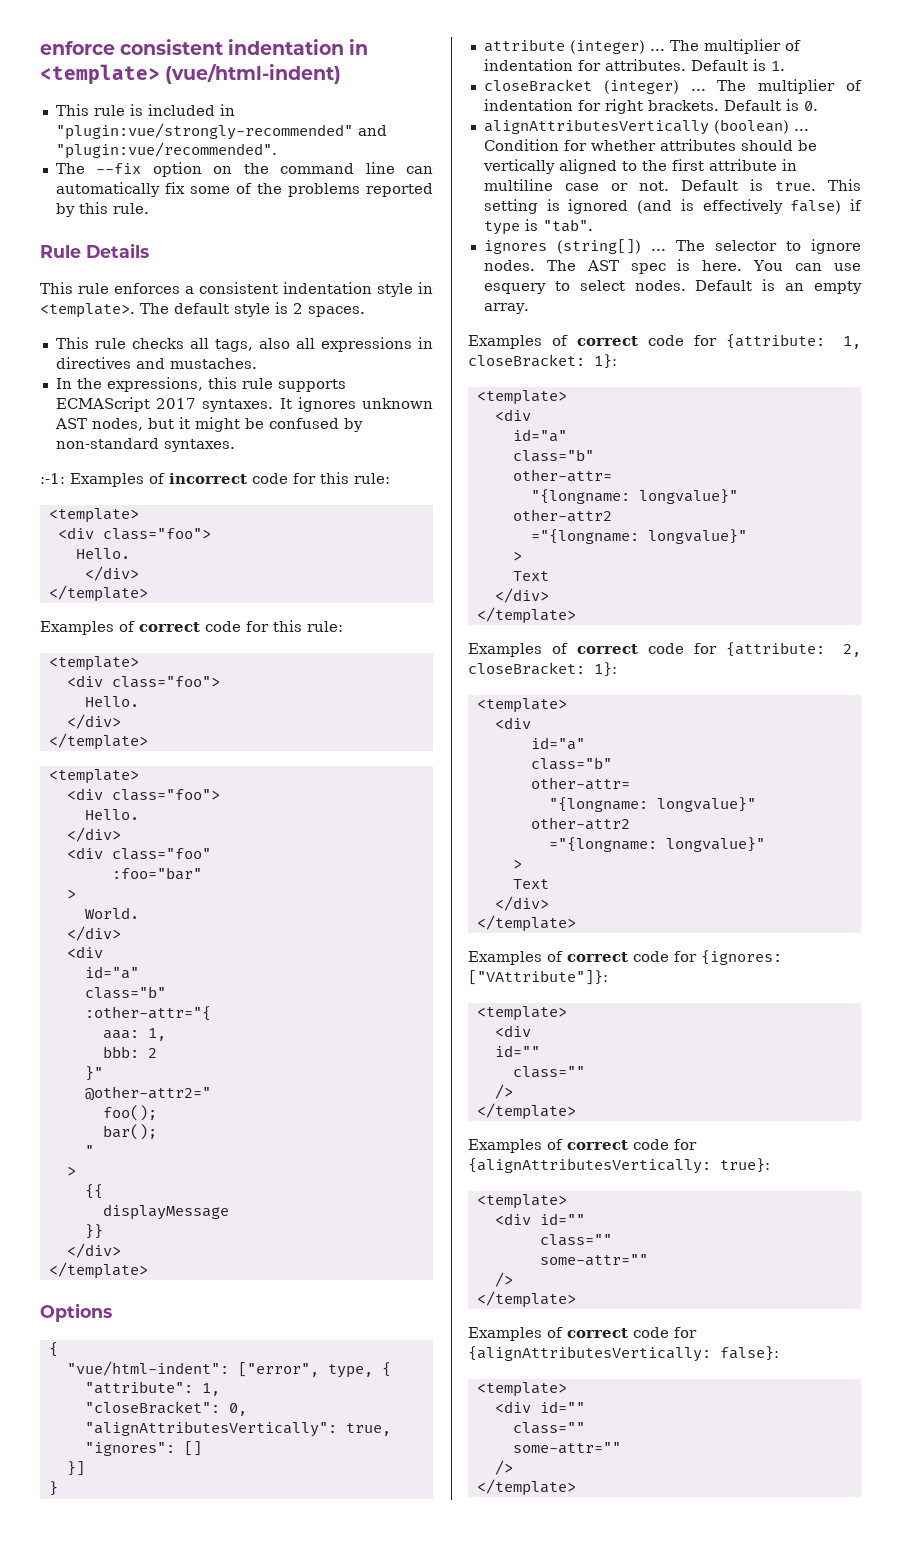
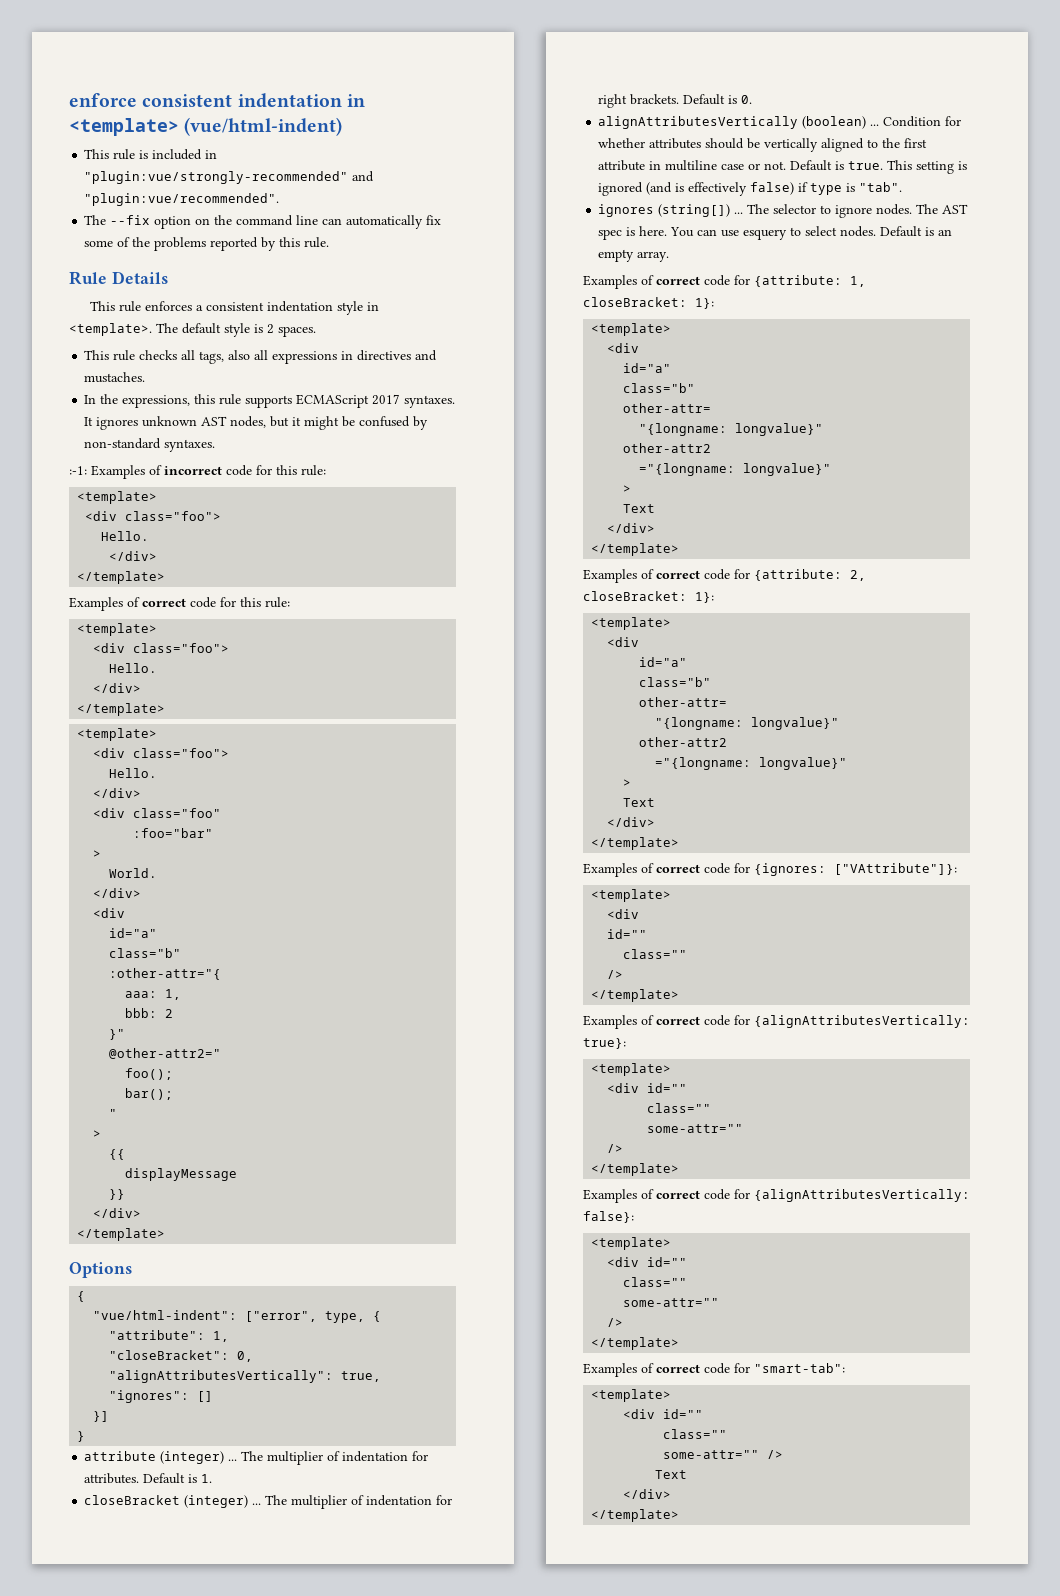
+ Examples of correct code for "smart-tab":
+ <template>
+ <div id=""
+ class=""
+ some-attr="" />
+ Text
+ </div>
+ </template>

